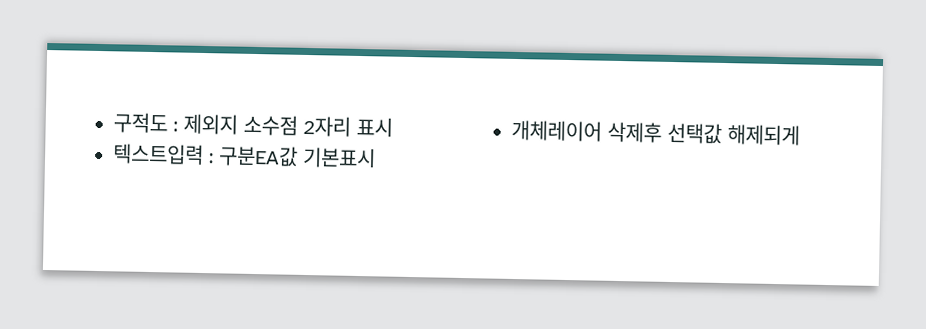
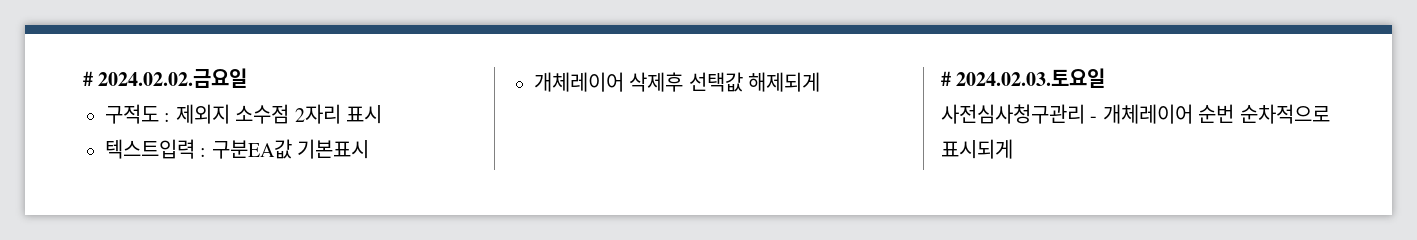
+ # 2024.02.02.금요일
+ # 2024.02.03.토요일
+ 사전심사청구관리 - 개체레이어 순번 순차적으로 표시되게

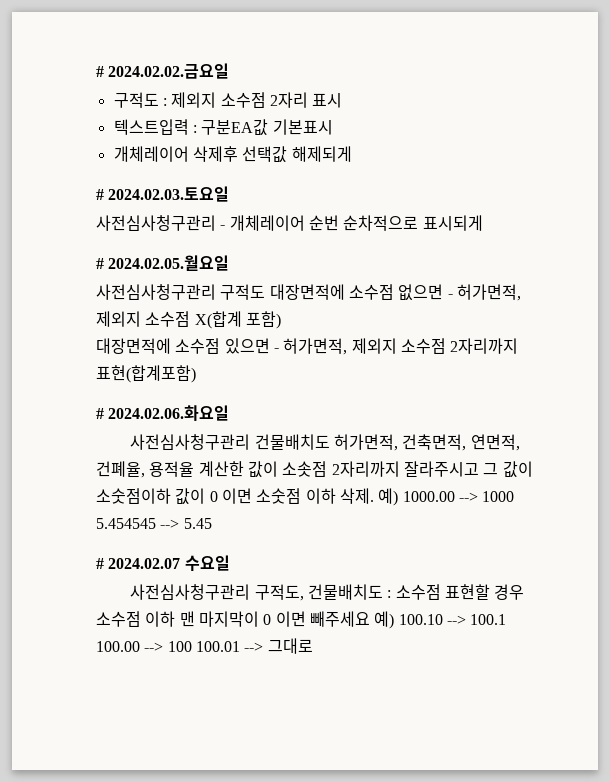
+ # 2024.02.05.월요일
+ 사전심사청구관리 구적도 대장면적에 소수점 없으면 - 허가면적, 제외지 소수점 X(합계 포함)
+ 대장면적에 소수점 있으면 - 허가면적, 제외지 소수점 2자리까지 표현(합계포함)
+ # 2024.02.06.화요일
+ 사전심사청구관리 건물배치도 허가면적, 건축면적, 연면적, 건폐율, 용적율 계산한 값이 소솟점 2자리까지 잘라주시고 그 값이 소숫점이하 값이 0 이면 소숫점 이하 삭제. 예) 1000.00 --> 1000 5.454545 --> 5.45
+ # 2024.02.07 수요일
+ 사전심사청구관리 구적도, 건물배치도 : 소수점 표현할 경우 소수점 이하 맨 마지막이 0 이면 빼주세요 예) 100.10 --> 100.1 100.00 --> 100 100.01 --> 그대로

